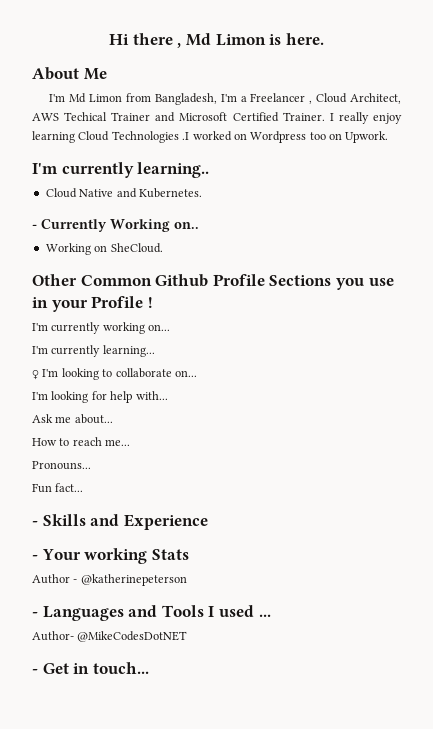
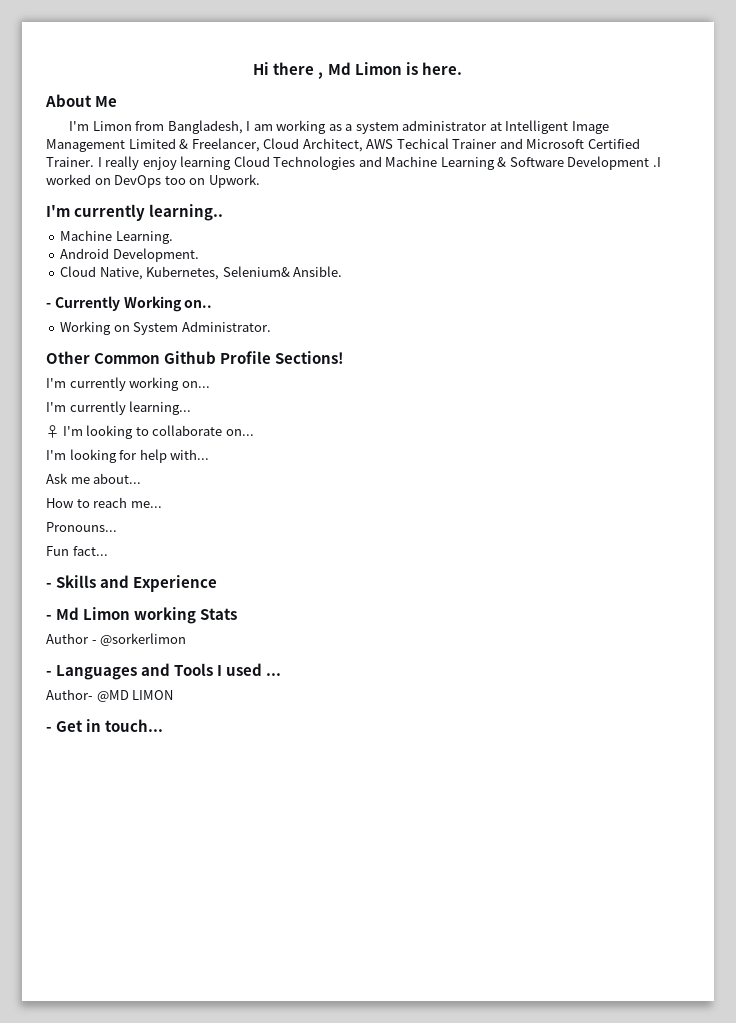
- I'm Md Limon from Bangladesh, I'm a Freelancer , Cloud Architect, AWS Techical Trainer and Microsoft Certified Trainer.
+ I'm Limon from Bangladesh, I am working as a system administrator at Intelligent Image Management Limited & Freelancer, Cloud Architect, AWS Techical Trainer and Microsoft Certified Trainer.
- I really enjoy learning Cloud Technologies .I worked on Wordpress too on Upwork.
+ I really enjoy learning Cloud Technologies and Machine Learning & Software Development .I worked on DevOps too on Upwork.
- Cloud Native and Kubernetes.
+ Machine Learning.
+ Android Development.
+ Cloud Native, Kubernetes, Selenium& Ansible.
- Working on SheCloud.
+ Working on System Administrator.
- Other Common Github Profile Sections you use in your Profile !
+ Other Common Github Profile Sections!
- - Your working Stats
+ - Md Limon working Stats
- Author - @katherinepeterson
+ Author - @sorkerlimon
- Author- @MikeCodesDotNET
+ Author- @MD LIMON

